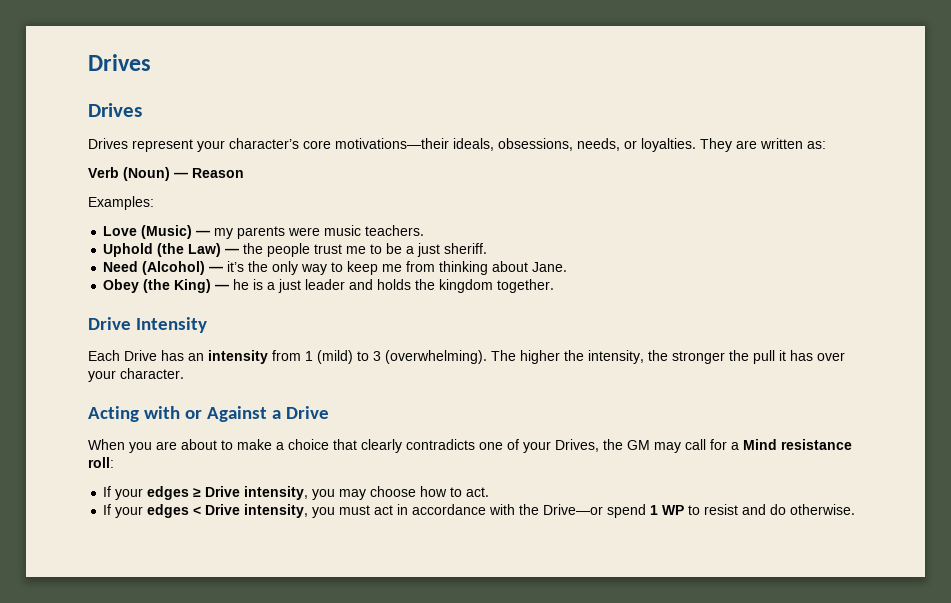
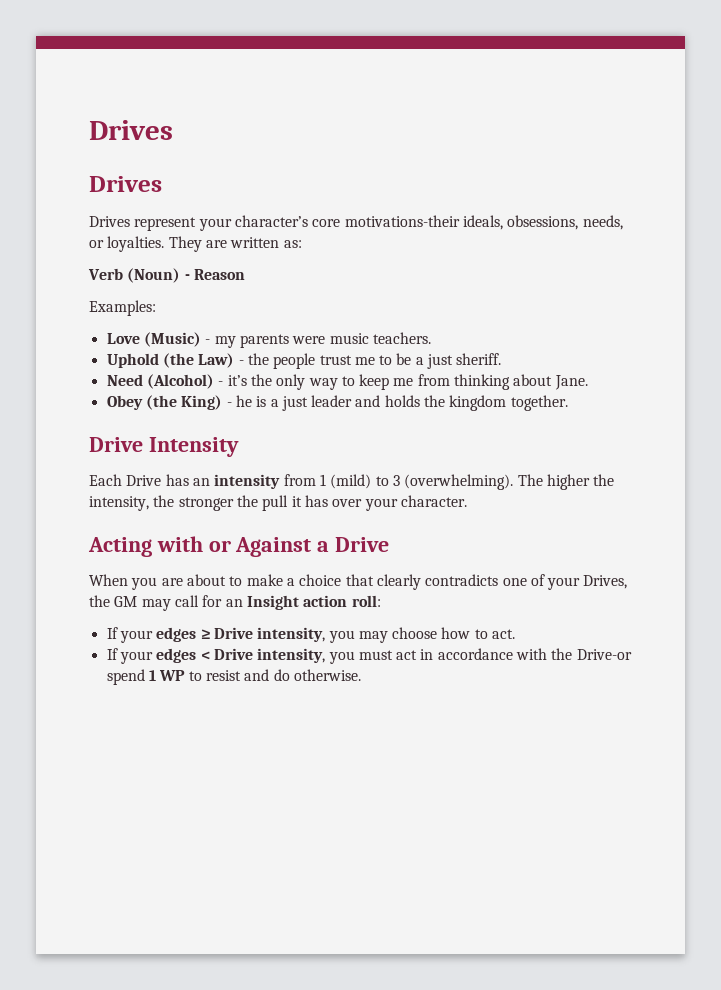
- Drives represent your character’s core motivations—their ideals, obsessions, needs, or loyalties.
+ Drives represent your character’s core motivations-their ideals, obsessions, needs, or loyalties.
- Verb (Noun) — Reason
+ Verb (Noun) - Reason
- Love (Music) — my parents were music teachers.
+ Love (Music) - my parents were music teachers.
- Uphold (the Law) — the people trust me to be a just sheriff.
+ Uphold (the Law) - the people trust me to be a just sheriff.
- Need (Alcohol) — it’s the only way to keep me from thinking about Jane.
+ Need (Alcohol) - it’s the only way to keep me from thinking about Jane.
- Obey (the King) — he is a just leader and holds the kingdom together.
+ Obey (the King) - he is a just leader and holds the kingdom together.
- When you are about to make a choice that clearly contradicts one of your Drives, the GM may call for a Mind resistance roll:
+ When you are about to make a choice that clearly contradicts one of your Drives, the GM may call for an Insight action roll:
- If your edges < Drive intensity, you must act in accordance with the Drive—or spend 1 WP to resist and do otherwise.
+ If your edges < Drive intensity, you must act in accordance with the Drive-or spend 1 WP to resist and do otherwise.

